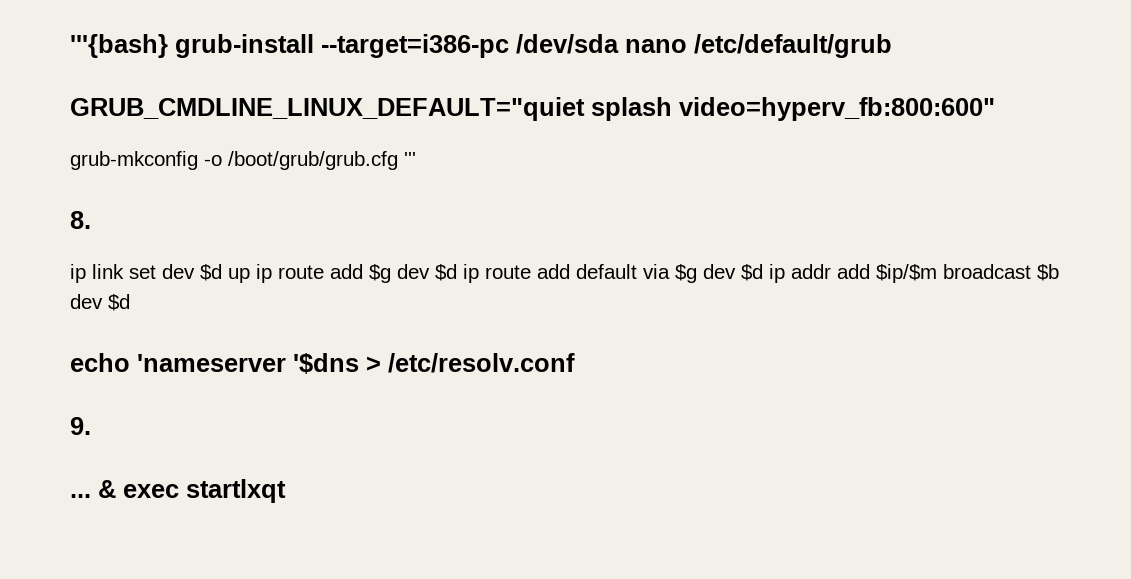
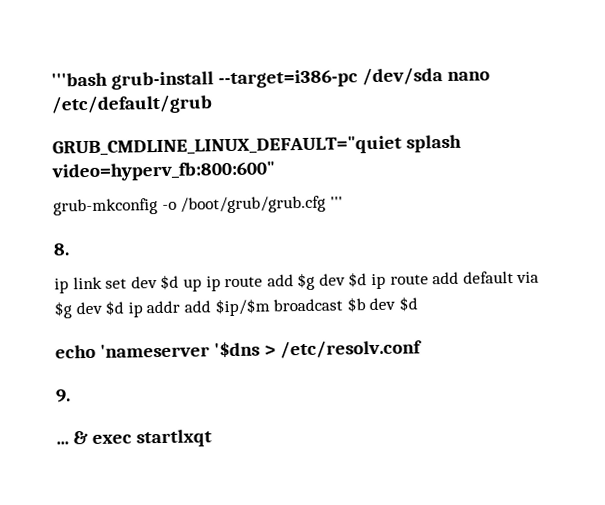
- '''{bash} grub-install --target=i386-pc /dev/sda nano /etc/default/grub
+ '''bash grub-install --target=i386-pc /dev/sda nano /etc/default/grub

